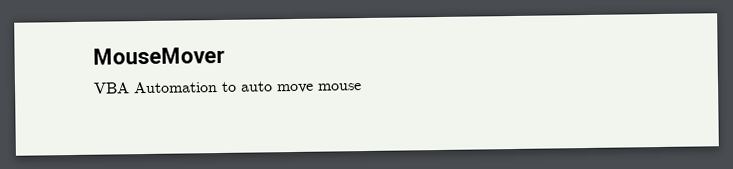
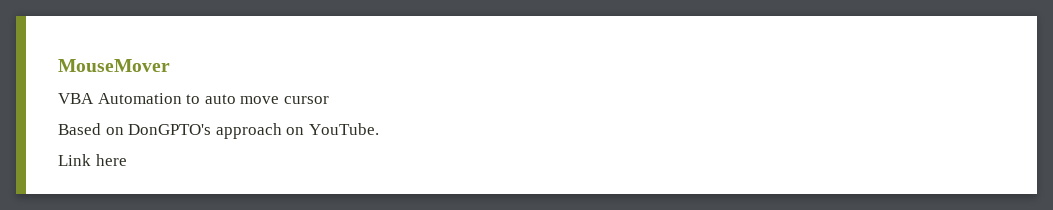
- VBA Automation to auto move mouse
+ VBA Automation to auto move cursor
+ Based on DonGPTO's approach on YouTube.
+ Link here

